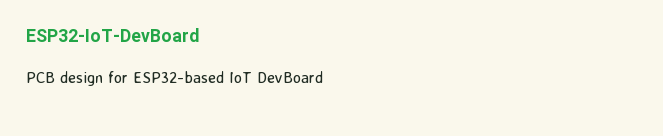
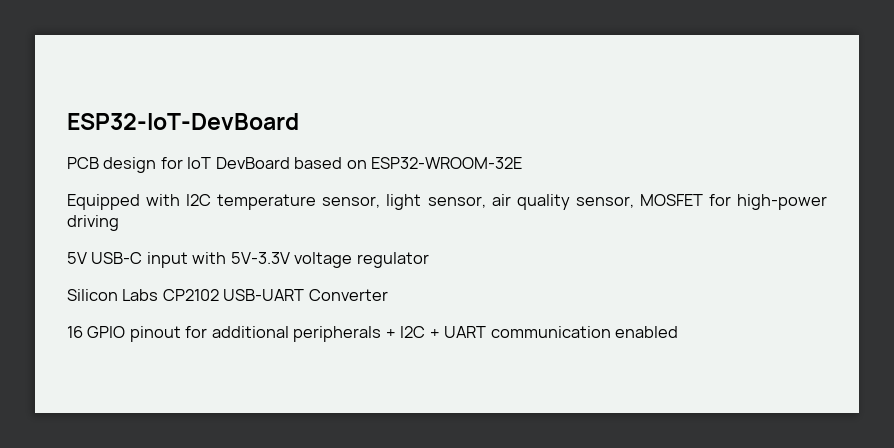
- PCB design for ESP32-based IoT DevBoard
+ PCB design for IoT DevBoard based on ESP32-WROOM-32E
+ Equipped with I2C temperature sensor, light sensor, air quality sensor, MOSFET for high-power driving
+ 5V USB-C input with 5V-3.3V voltage regulator
+ Silicon Labs CP2102 USB-UART Converter
+ 16 GPIO pinout for additional peripherals + I2C + UART communication enabled

